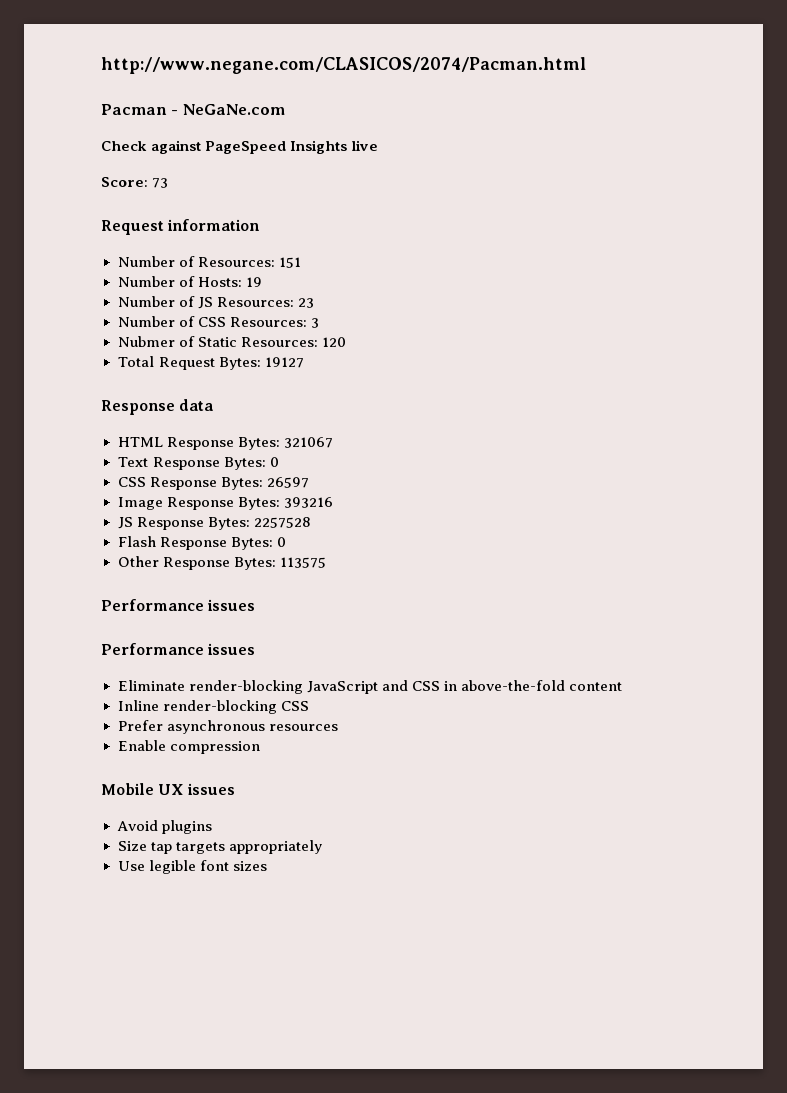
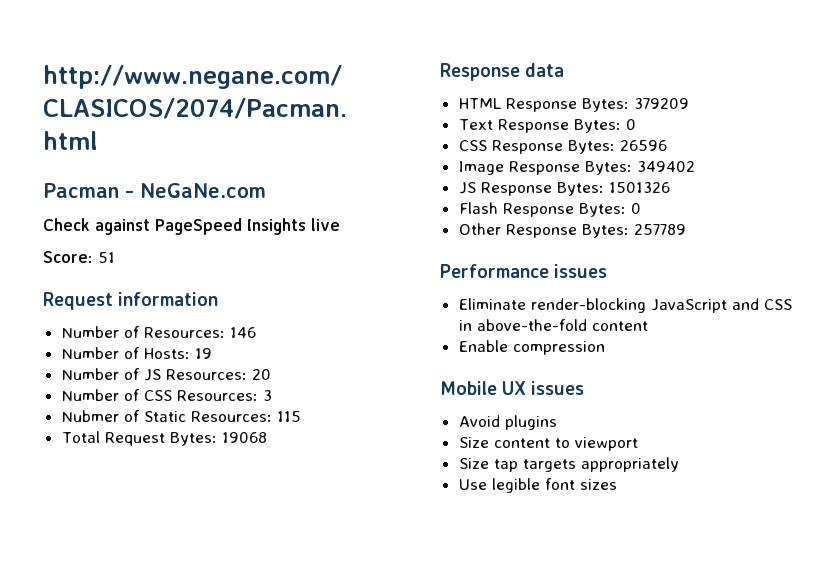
- Score: 73
+ Score: 51
- Number of Resources: 151
+ Number of Resources: 146
- Number of JS Resources: 23
+ Number of JS Resources: 20
- Nubmer of Static Resources: 120
+ Nubmer of Static Resources: 115
- Total Request Bytes: 19127
+ Total Request Bytes: 19068
- HTML Response Bytes: 321067
+ HTML Response Bytes: 379209
- CSS Response Bytes: 26597
+ CSS Response Bytes: 26596
- Image Response Bytes: 393216
+ Image Response Bytes: 349402
- JS Response Bytes: 2257528
+ JS Response Bytes: 1501326
- Other Response Bytes: 113575
- Performance issues
+ Other Response Bytes: 257789
- Inline render-blocking CSS
- Prefer asynchronous resources
+ Size content to viewport

